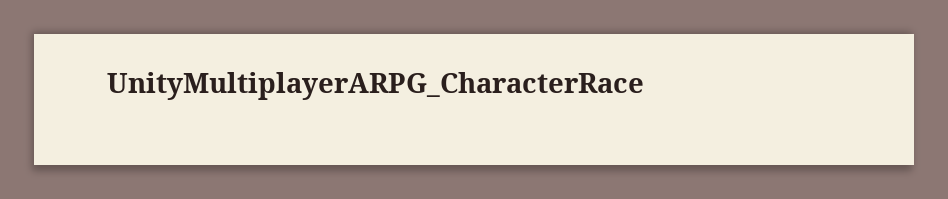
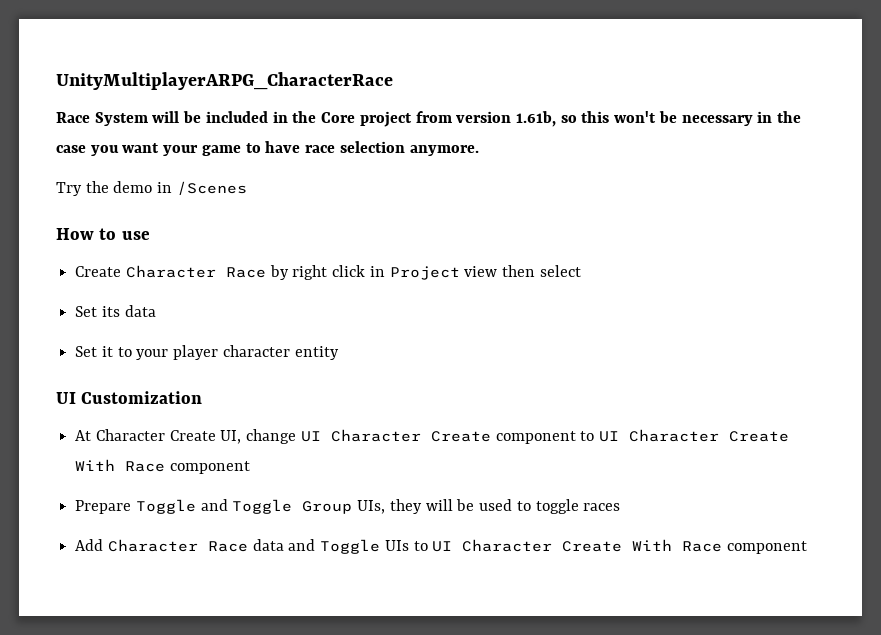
+ Race System will be included in the Core project from version 1.61b, so this won't be necessary in the case you want your game to have race selection anymore.
+ Try the demo in /Scenes
+ How to use
+ Create Character Race by right click in Project view then select
+ Set its data
+ Set it to your player character entity
+ UI Customization
+ At Character Create UI, change UI Character Create component to UI Character Create With Race component
+ Prepare Toggle and Toggle Group UIs, they will be used to toggle races
+ Add Character Race data and Toggle UIs to UI Character Create With Race component

